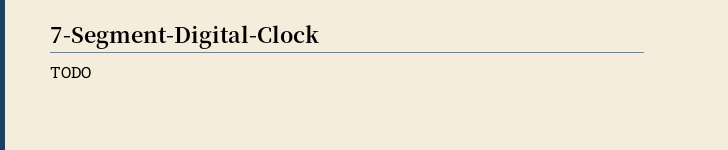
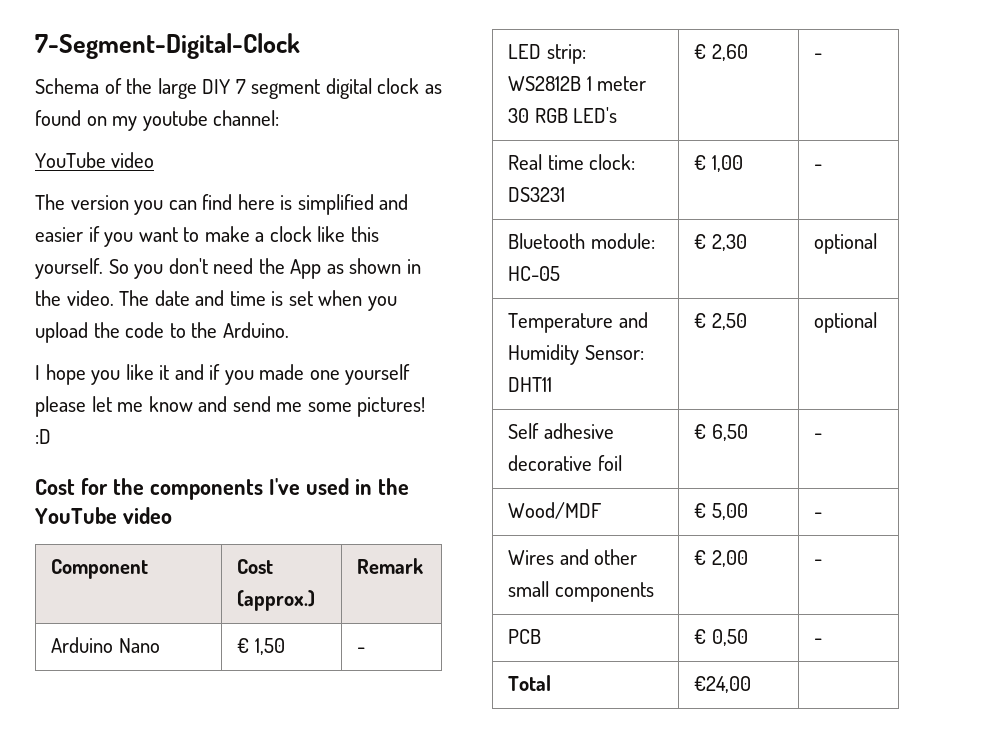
- TODO
+ Schema of the large DIY 7 segment digital clock as found on my youtube channel:
+ YouTube video
+ The version you can find here is simplified and easier if you want to make a clock like this yourself. So you don't need the App as shown in the video. The date and time is set when you upload the code to the Arduino.
+ I hope you like it and if you made one yourself please let me know and send me some pictures! :D
+ Cost for the components I've used in the YouTube video
+ Component | Cost (approx.) | Remark
+ Arduino Nano | € 1,50 | -
+ LED strip: WS2812B 1 meter 30 RGB LED's | € 2,60 | -
+ Real time clock: DS3231 | € 1,00 | -
+ Bluetooth module: HC-05 | € 2,30 | optional
+ Temperature and Humidity Sensor: DHT11 | € 2,50 | optional
+ Self adhesive decorative foil | € 6,50 | -
+ Wood/MDF | € 5,00 | -
+ Wires and other small components | € 2,00 | -
+ PCB | € 0,50 | -
+ Total | €24,00 |

